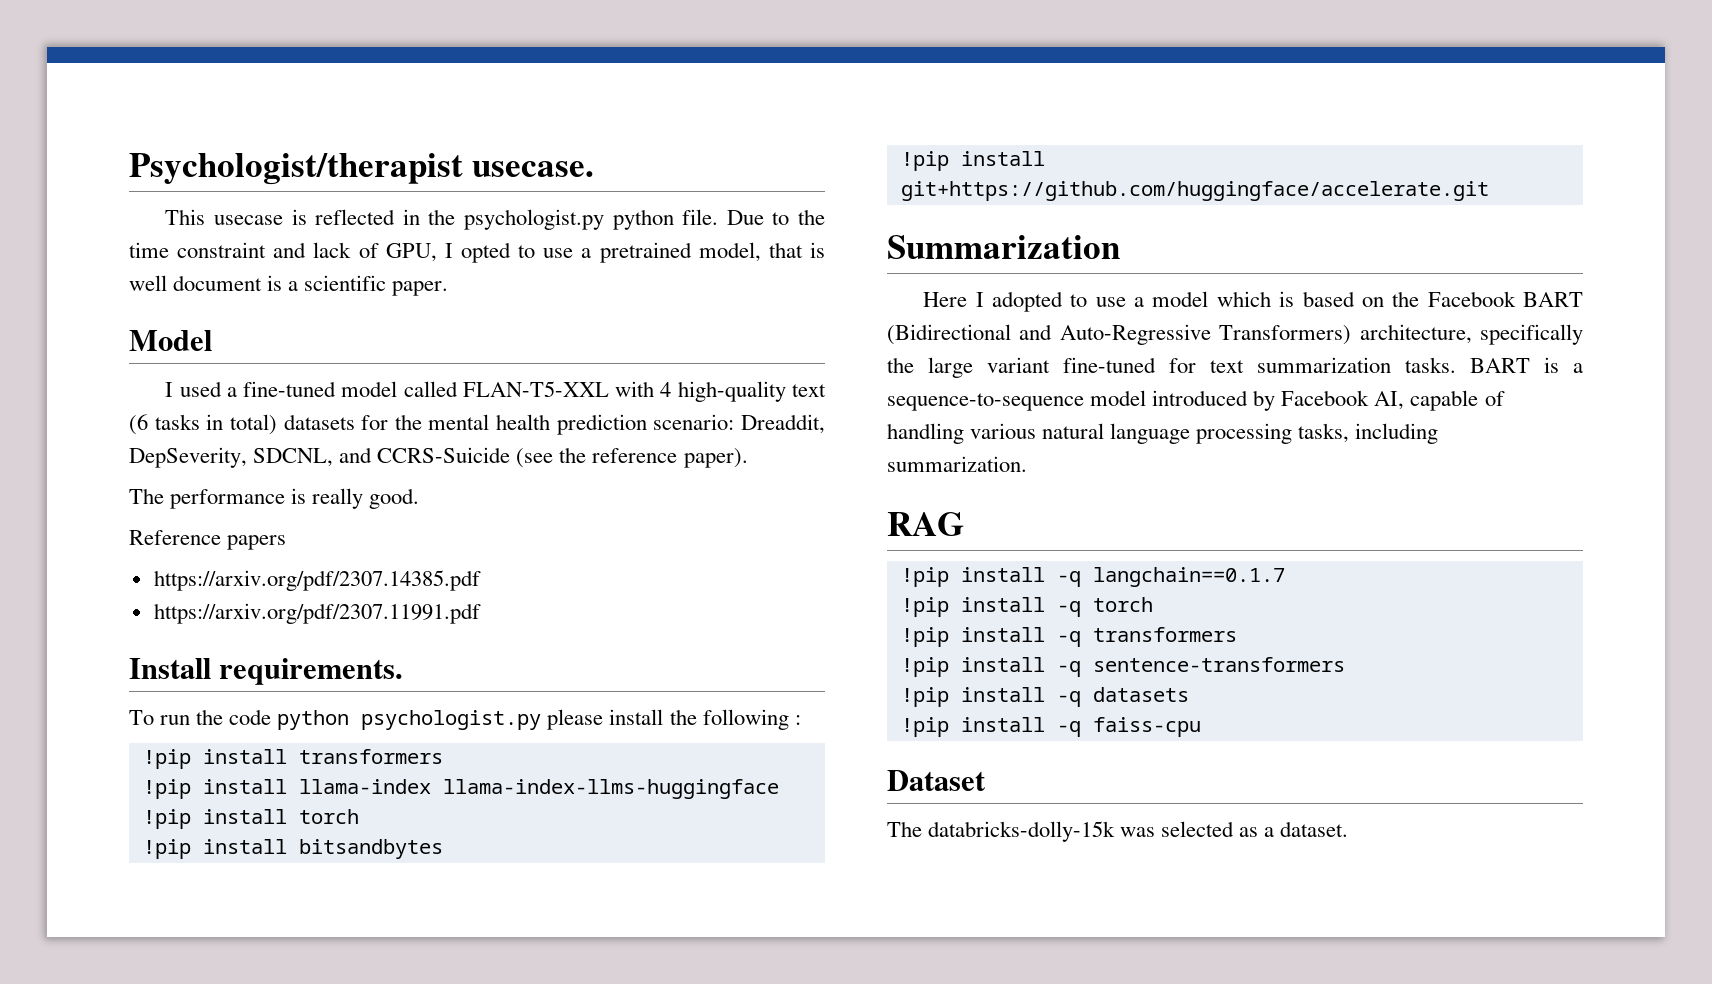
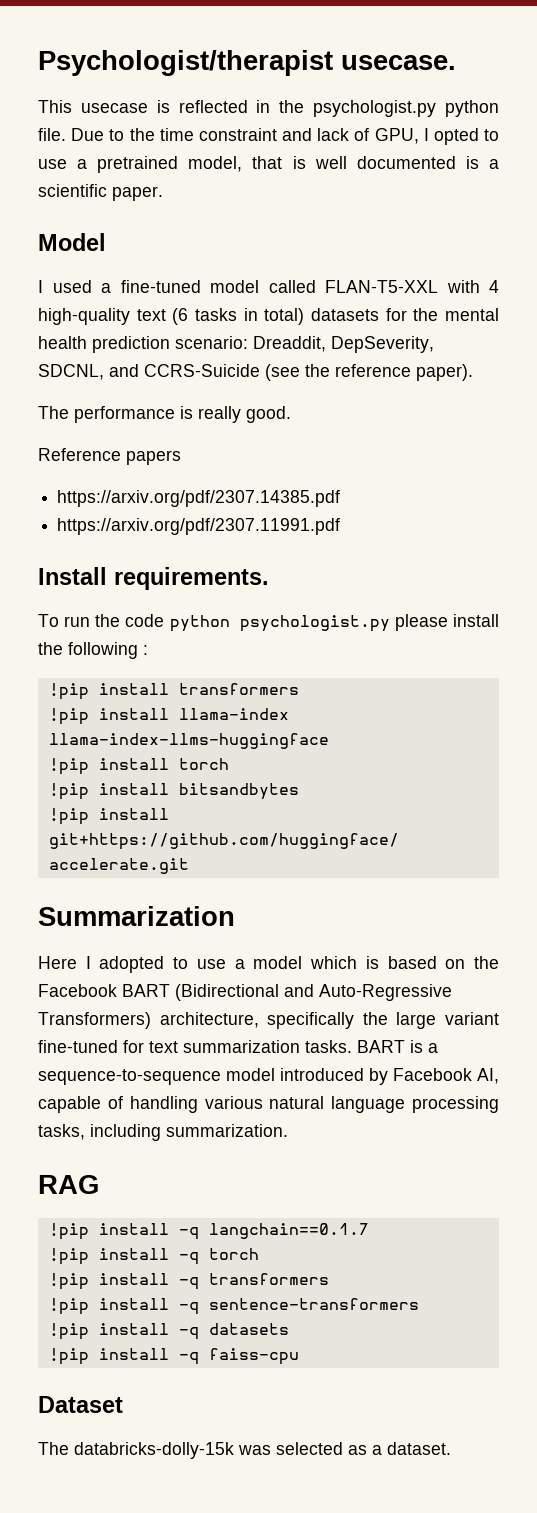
- Due to the time constraint and lack of GPU, I opted to use a pretrained model, that is well document is a scientific paper.
+ Due to the time constraint and lack of GPU, I opted to use a pretrained model, that is well documented is a scientific paper.

